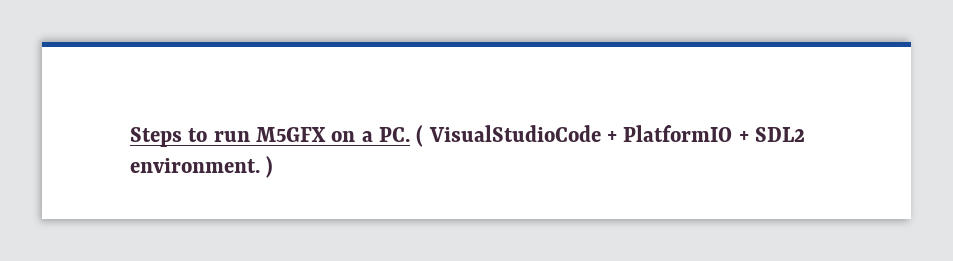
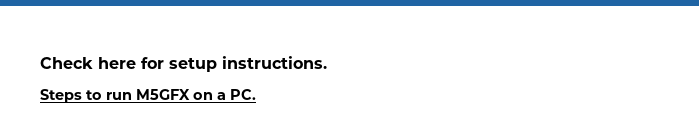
+ Check here for setup instructions.
- Steps to run M5GFX on a PC. ( VisualStudioCode + PlatformIO + SDL2 environment. )
+ Steps to run M5GFX on a PC.

